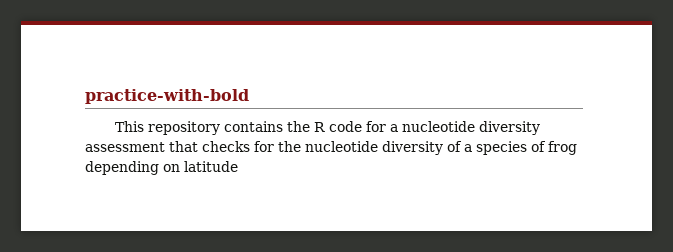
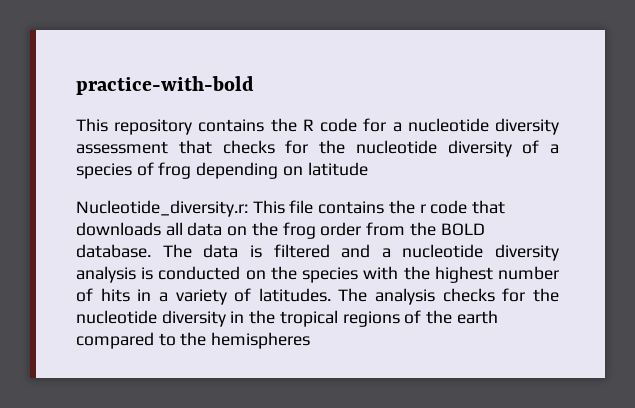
+ Nucleotide_diversity.r: This file contains the r code that downloads all data on the frog order from the BOLD database. The data is filtered and a nucleotide diversity analysis is conducted on the species with the highest number of hits in a variety of latitudes. The analysis checks for the nucleotide diversity in the tropical regions of the earth compared to the hemispheres

